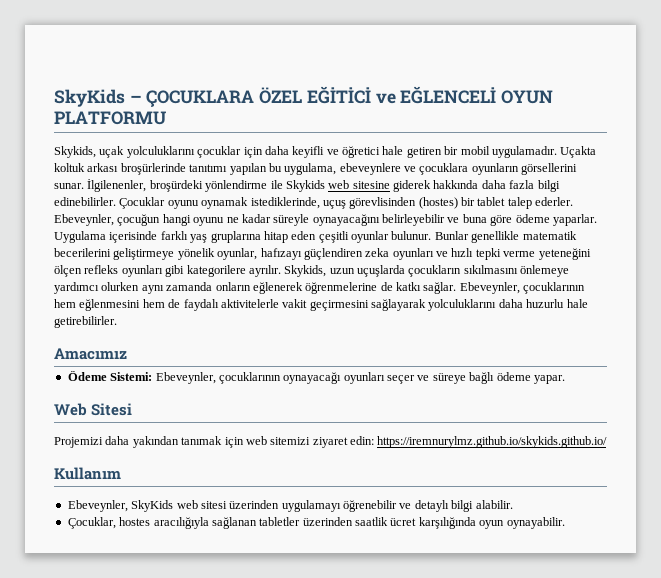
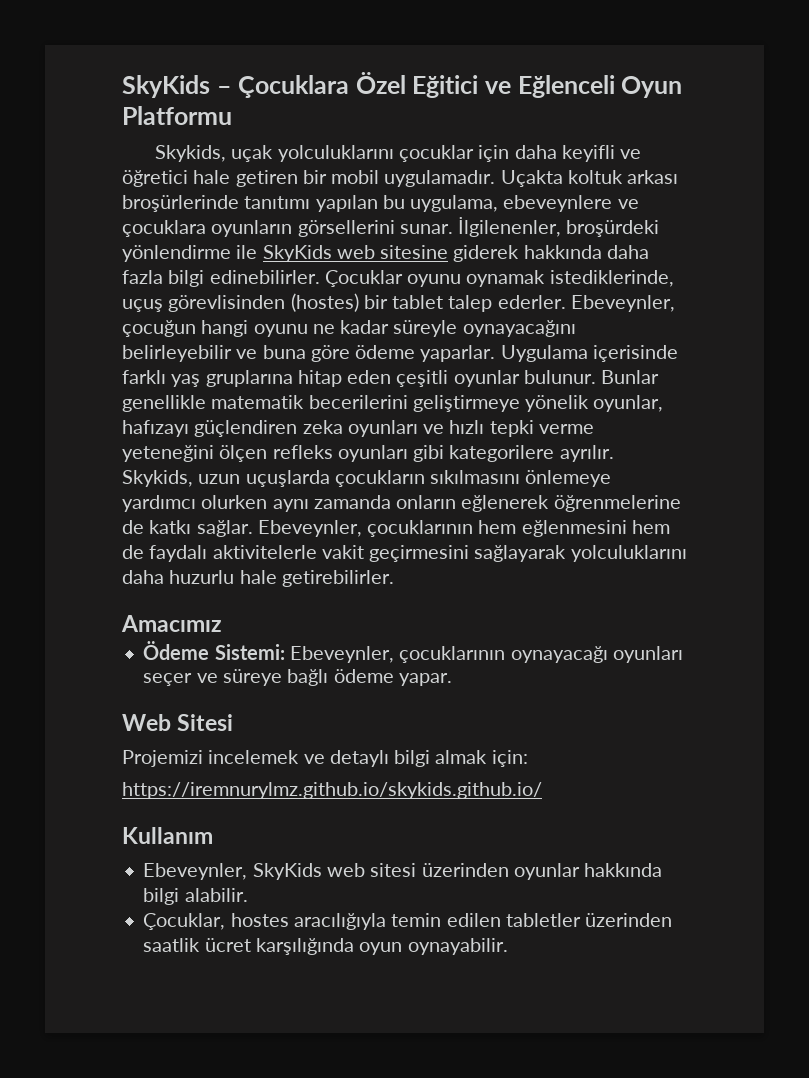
- SkyKids – ÇOCUKLARA ÖZEL EĞİTİCİ ve EĞLENCELİ OYUN PLATFORMU
+ SkyKids – Çocuklara Özel Eğitici ve Eğlenceli Oyun Platformu
- İlgilenenler, broşürdeki yönlendirme ile Skykids web sitesine giderek hakkında daha fazla bilgi edinebilirler.
+ İlgilenenler, broşürdeki yönlendirme ile SkyKids web sitesine giderek hakkında daha fazla bilgi edinebilirler.
- Projemizi daha yakından tanımak için web sitemizi ziyaret edin: https://iremnurylmz.github.io/skykids.github.io/
+ Projemizi incelemek ve detaylı bilgi almak için:
+ https://iremnurylmz.github.io/skykids.github.io/
- Ebeveynler, SkyKids web sitesi üzerinden uygulamayı öğrenebilir ve detaylı bilgi alabilir.
+ Ebeveynler, SkyKids web sitesi üzerinden oyunlar hakkında bilgi alabilir.
- Çocuklar, hostes aracılığıyla sağlanan tabletler üzerinden saatlik ücret karşılığında oyun oynayabilir.
+ Çocuklar, hostes aracılığıyla temin edilen tabletler üzerinden saatlik ücret karşılığında oyun oynayabilir.

